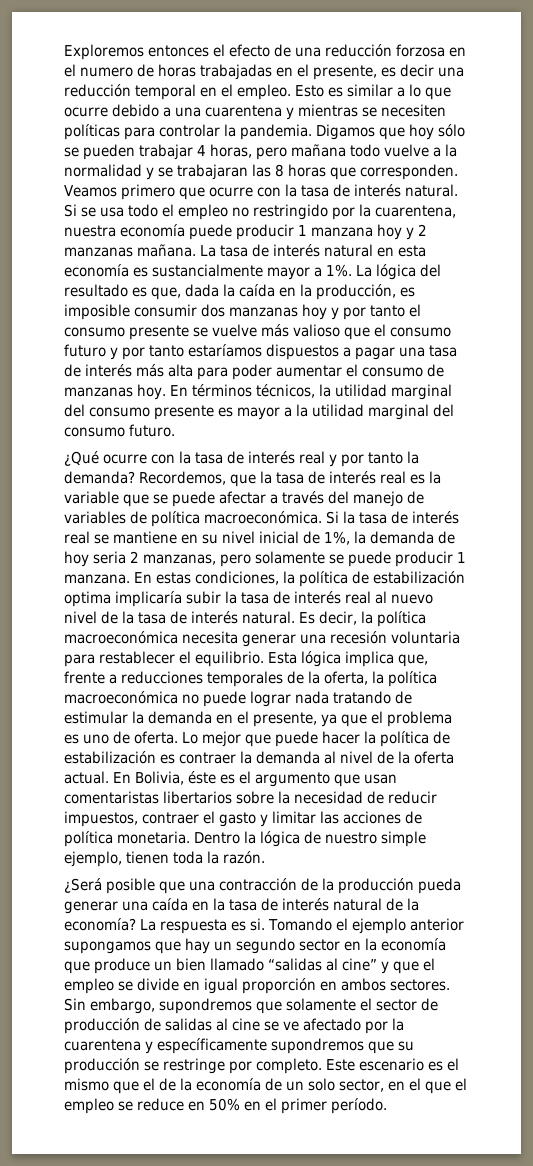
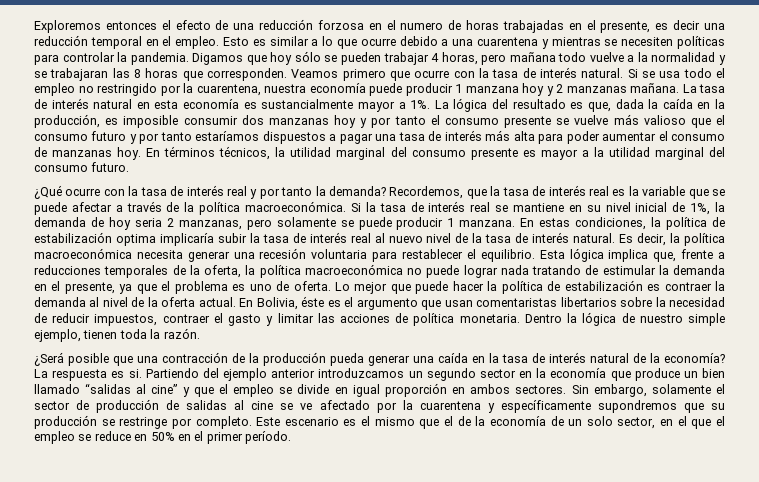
- Recordemos, que la tasa de interés real es la variable que se puede afectar a través del manejo de variables de política macroeconómica.
+ Recordemos, que la tasa de interés real es la variable que se puede afectar a través de la política macroeconómica.
- Tomando el ejemplo anterior supongamos que hay un segundo sector en la economía que produce un bien llamado “salidas al cine” y que el empleo se divide en igual proporción en ambos sectores.
+ Partiendo del ejemplo anterior introduzcamos un segundo sector en la economía que produce un bien llamado “salidas al cine” y que el empleo se divide en igual proporción en ambos sectores.
- Sin embargo, supondremos que solamente el sector de producción de salidas al cine se ve afectado por la cuarentena y específicamente supondremos que su producción se restringe por completo.
+ Sin embargo, solamente el sector de producción de salidas al cine se ve afectado por la cuarentena y específicamente supondremos que su producción se restringe por completo.

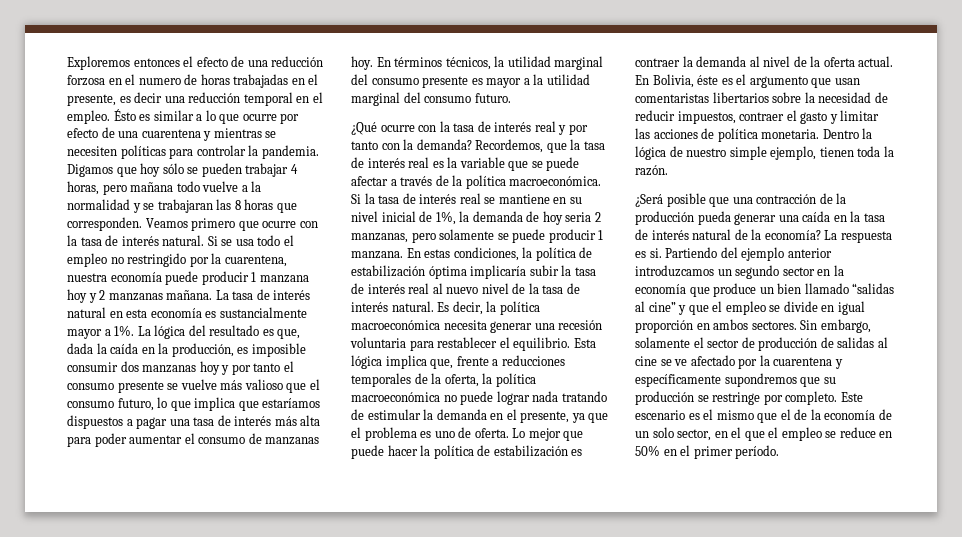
- Esto es similar a lo que ocurre debido a una cuarentena y mientras se necesiten políticas para controlar la pandemia.
+ Ésto es similar a lo que ocurre por efecto de una cuarentena y mientras se necesiten políticas para controlar la pandemia.
- La lógica del resultado es que, dada la caída en la producción, es imposible consumir dos manzanas hoy y por tanto el consumo presente se vuelve más valioso que el consumo futuro y por tanto estaríamos dispuestos a pagar una tasa de interés más alta para poder aumentar el consumo de manzanas hoy.
+ La lógica del resultado es que, dada la caída en la producción, es imposible consumir dos manzanas hoy y por tanto el consumo presente se vuelve más valioso que el consumo futuro, lo que implica que estaríamos dispuestos a pagar una tasa de interés más alta para poder aumentar el consumo de manzanas hoy.
- ¿Qué ocurre con la tasa de interés real y por tanto la demanda?
+ ¿Qué ocurre con la tasa de interés real y por tanto con la demanda?
- En estas condiciones, la política de estabilización optima implicaría subir la tasa de interés real al nuevo nivel de la tasa de interés natural.
+ En estas condiciones, la política de estabilización óptima implicaría subir la tasa de interés real al nuevo nivel de la tasa de interés natural.

